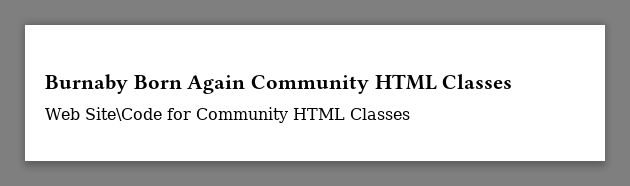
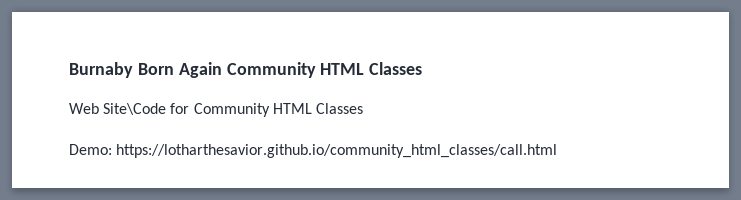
+ Demo: https://lotharthesavior.github.io/community_html_classes/call.html

